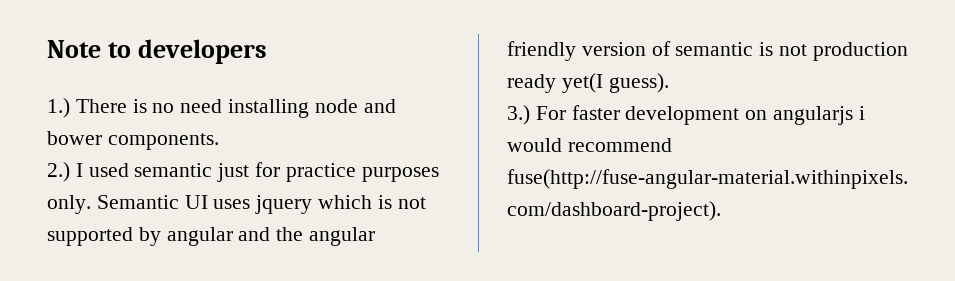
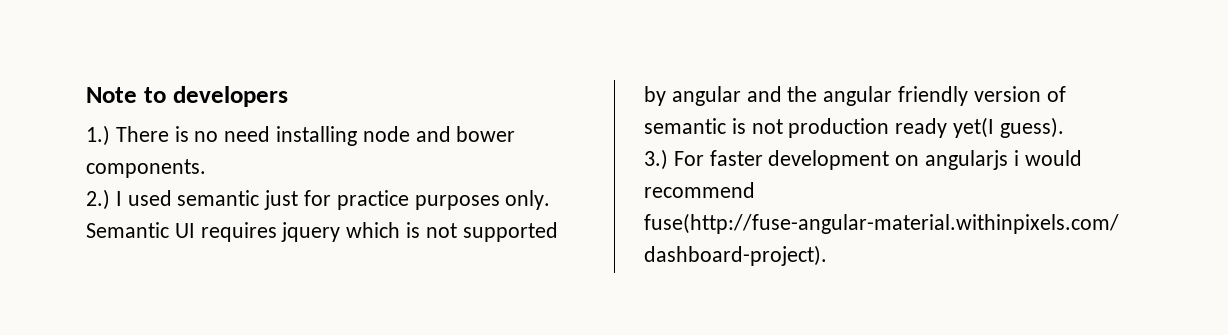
- Semantic UI uses jquery which is not supported by angular and the angular friendly version of semantic is not production ready yet(I guess).
+ Semantic UI requires jquery which is not supported by angular and the angular friendly version of semantic is not production ready yet(I guess).

